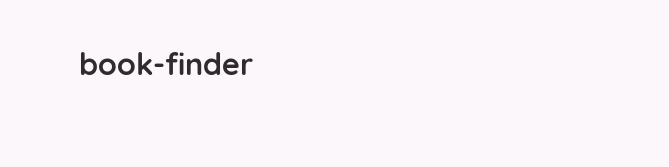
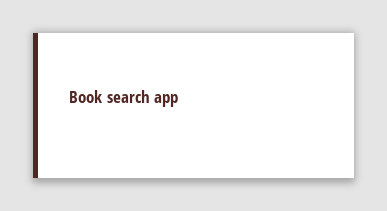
- book-finder
+ Book search app

